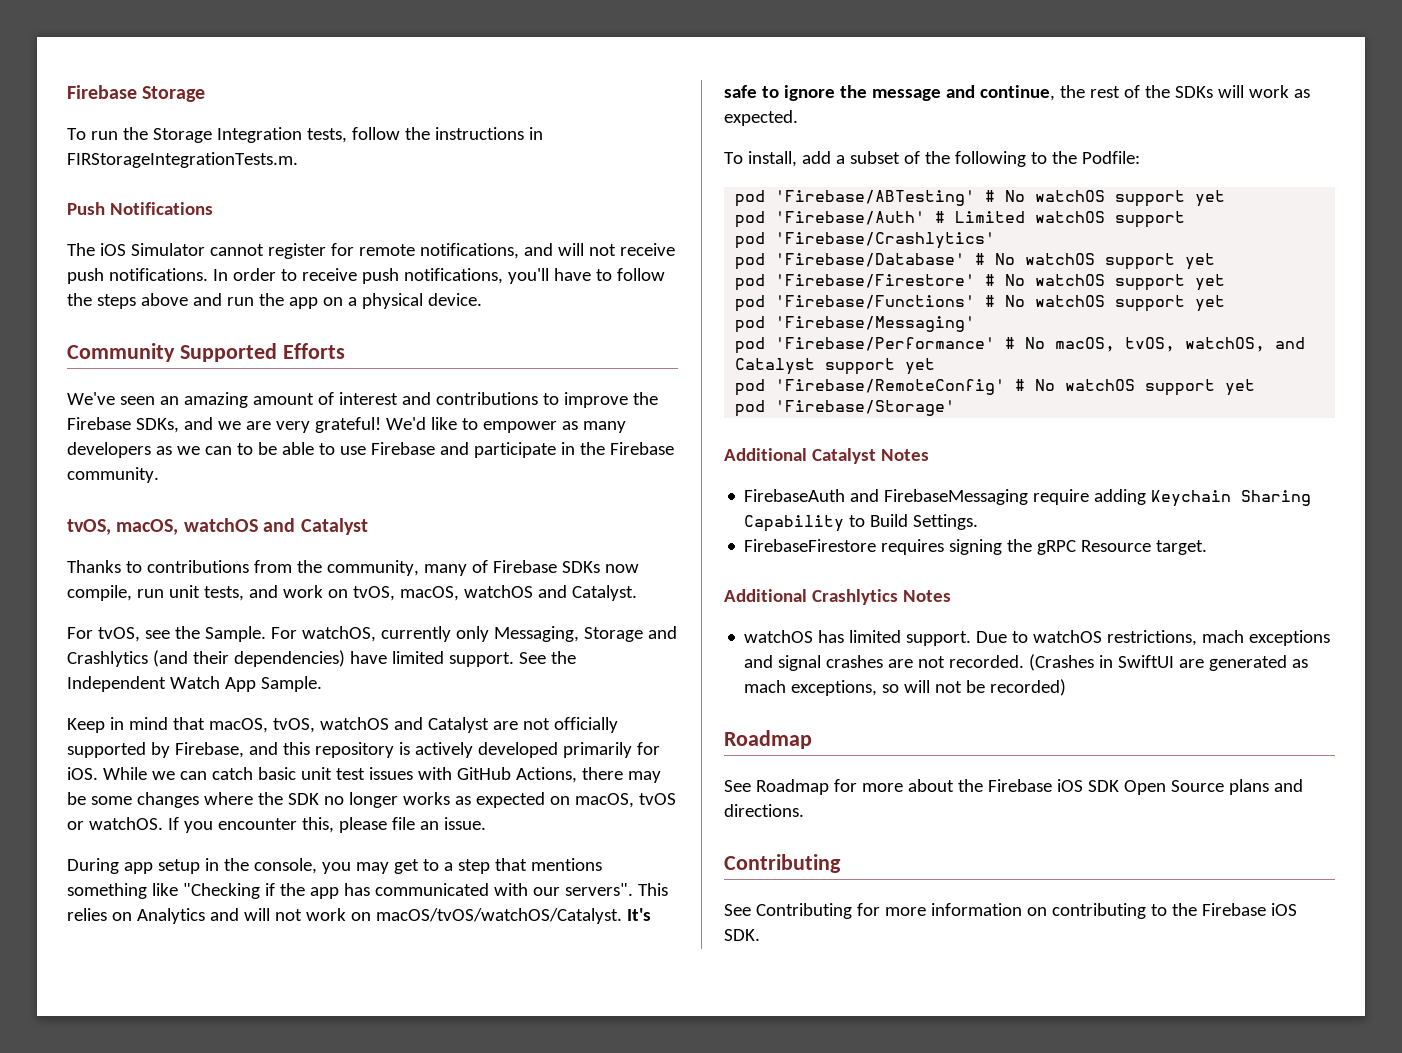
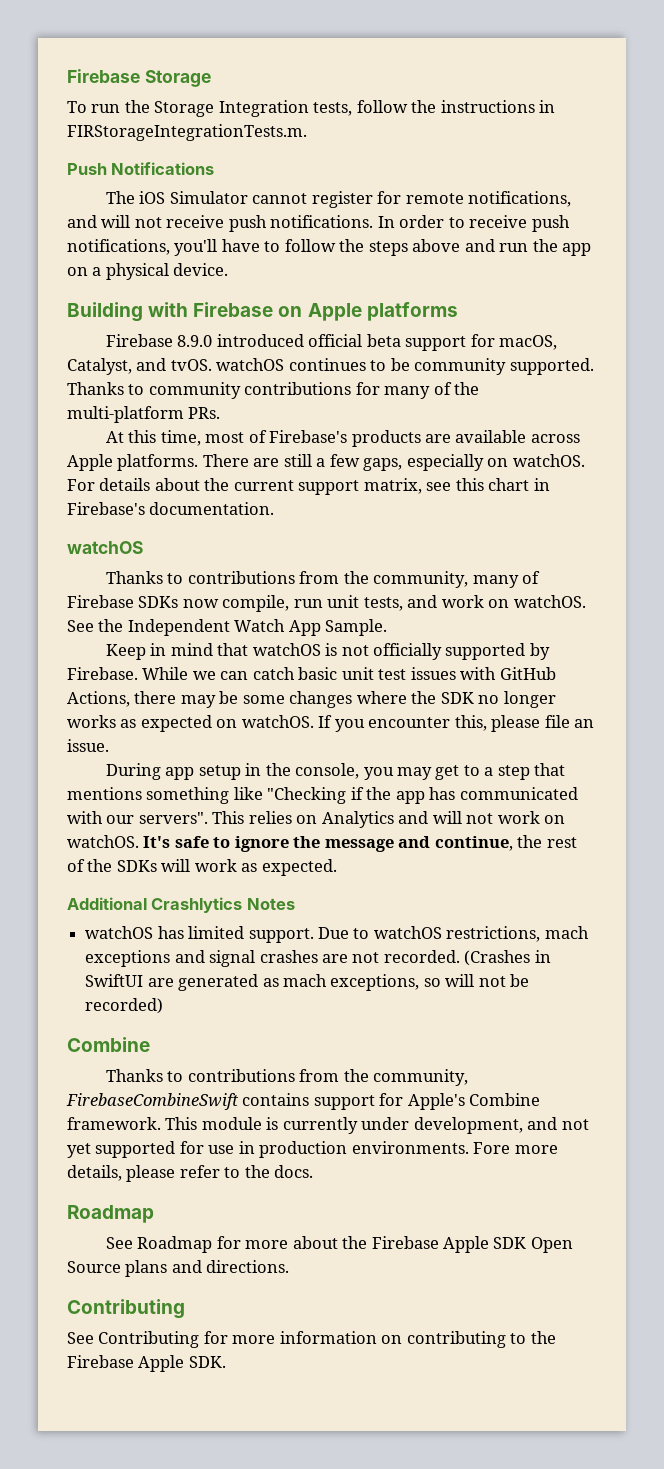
- Community Supported Efforts
- We've seen an amazing amount of interest and contributions to improve the Firebase SDKs, and we are very grateful! We'd like to empower as many developers as we can to be able to use Firebase and participate in the Firebase community.
- tvOS, macOS, watchOS and Catalyst
+ Building with Firebase on Apple platforms
+ Firebase 8.9.0 introduced official beta support for macOS, Catalyst, and tvOS. watchOS continues to be community supported. Thanks to community contributions for many of the multi-platform PRs.
+ At this time, most of Firebase's products are available across Apple platforms. There are still a few gaps, especially on watchOS. For details about the current support matrix, see this chart in Firebase's documentation.
+ watchOS
- Thanks to contributions from the community, many of Firebase SDKs now compile, run unit tests, and work on tvOS, macOS, watchOS and Catalyst.
- For tvOS, see the Sample. For watchOS, currently only Messaging, Storage and Crashlytics (and their dependencies) have limited support.
+ Thanks to contributions from the community, many of Firebase SDKs now compile, run unit tests, and work on watchOS.
- Keep in mind that macOS, tvOS, watchOS and Catalyst are not officially supported by Firebase, and this repository is actively developed primarily for iOS.
+ Keep in mind that watchOS is not officially supported by Firebase.
- While we can catch basic unit test issues with GitHub Actions, there may be some changes where the SDK no longer works as expected on macOS, tvOS or watchOS.
+ While we can catch basic unit test issues with GitHub Actions, there may be some changes where the SDK no longer works as expected on watchOS.
- This relies on Analytics and will not work on macOS/tvOS/watchOS/Catalyst.
+ This relies on Analytics and will not work on watchOS.
- To install, add a subset of the following to the Podfile:
- pod 'Firebase/ABTesting' # No watchOS support yet
- pod 'Firebase/Auth' # Limited watchOS support
- pod 'Firebase/Crashlytics'
- pod 'Firebase/Database' # No watchOS support yet
- pod 'Firebase/Firestore' # No watchOS support yet
- pod 'Firebase/Functions' # No watchOS support yet
- pod 'Firebase/Messaging'
- pod 'Firebase/Performance' # No macOS, tvOS, watchOS, and Catalyst support yet
- pod 'Firebase/RemoteConfig' # No watchOS support yet
- pod 'Firebase/Storage'
- Additional Catalyst Notes
- FirebaseAuth and FirebaseMessaging require adding Keychain Sharing Capability to Build Settings.
- FirebaseFirestore requires signing the gRPC Resource target.
  (Crashes in SwiftUI are generated as mach exceptions, so will not be recorded)
+ Combine
+ Thanks to contributions from the community, FirebaseCombineSwift contains support for Apple's Combine framework. This module is currently under development, and not yet supported for use in production environments. Fore more details, please refer to the docs.
- See Roadmap for more about the Firebase iOS SDK Open Source plans and directions.
+ See Roadmap for more about the Firebase Apple SDK Open Source plans and directions.
- See Contributing for more information on contributing to the Firebase iOS SDK.
+ See Contributing for more information on contributing to the Firebase Apple SDK.

